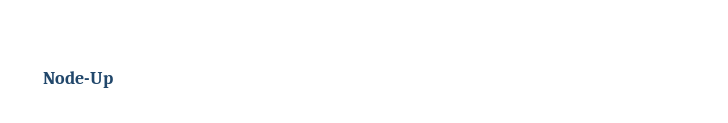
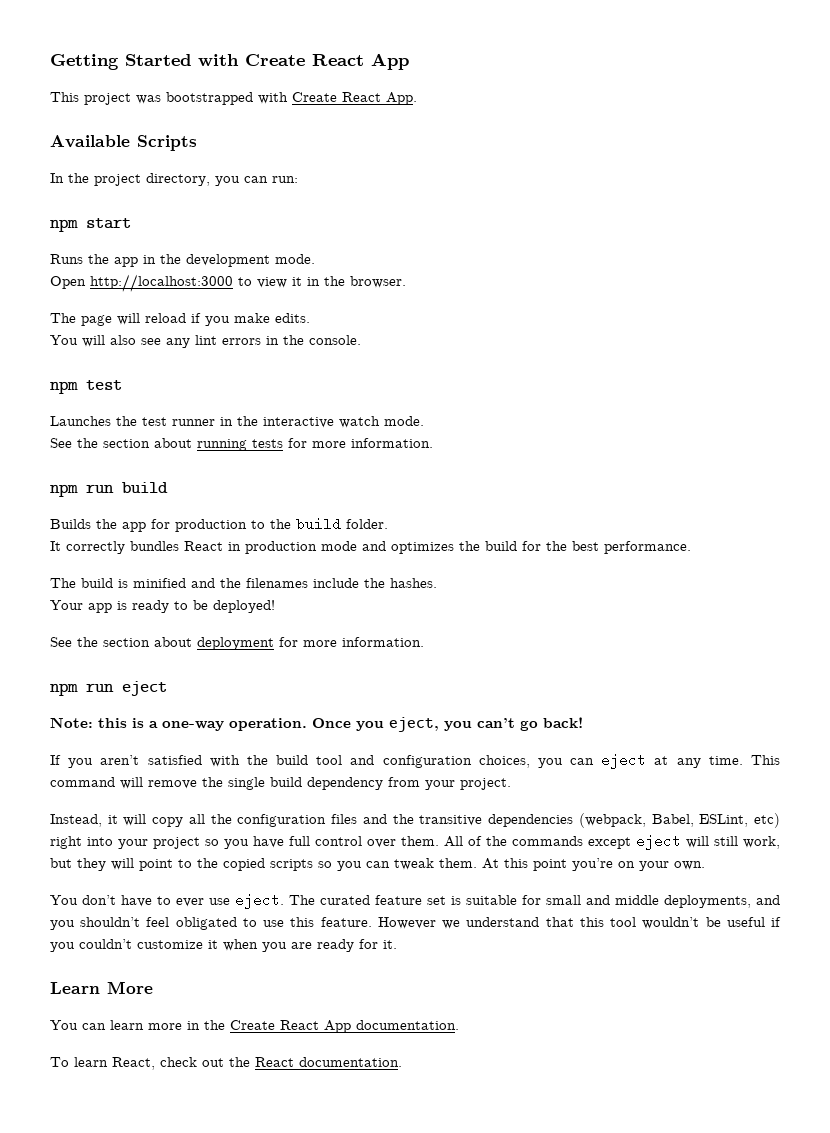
- Node-Up
+ Getting Started with Create React App
+ This project was bootstrapped with Create React App.
+ Available Scripts
+ In the project directory, you can run:
+ npm start
+ Runs the app in the development mode.
+ Open http://localhost:3000 to view it in the browser.
+ The page will reload if you make edits.
+ You will also see any lint errors in the console.
+ npm test
+ Launches the test runner in the interactive watch mode.
+ See the section about running tests for more information.
+ npm run build
+ Builds the app for production to the build folder.
+ It correctly bundles React in production mode and optimizes the build for the best performance.
+ The build is minified and the filenames include the hashes.
+ Your app is ready to be deployed!
+ See the section about deployment for more information.
+ npm run eject
+ Note: this is a one-way operation. Once you eject, you can’t go back!
+ If you aren’t satisfied with the build tool and configuration choices, you can eject at any time. This command will remove the single build dependency from your project.
+ Instead, it will copy all the configuration files and the transitive dependencies (webpack, Babel, ESLint, etc) right into your project so you have full control over them. All of the commands except eject will still work, but they will point to the copied scripts so you can tweak them. At this point you’re on your own.
+ You don’t have to ever use eject. The curated feature set is suitable for small and middle deployments, and you shouldn’t feel obligated to use this feature. However we understand that this tool wouldn’t be useful if you couldn’t customize it when you are ready for it.
+ Learn More
+ You can learn more in the Create React App documentation.
+ To learn React, check out the React documentation.

